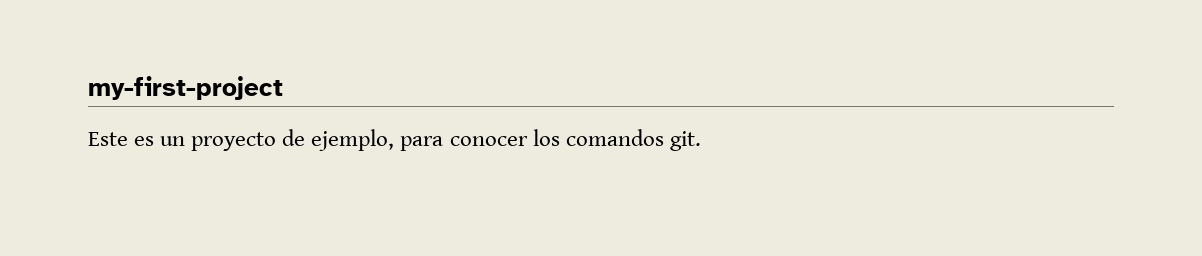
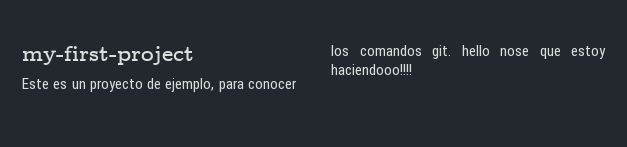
- Este es un proyecto de ejemplo, para conocer los comandos git.
+ Este es un proyecto de ejemplo, para conocer los comandos git. hello nose que estoy haciendooo!!!!

